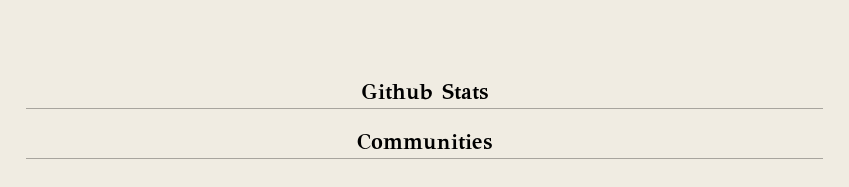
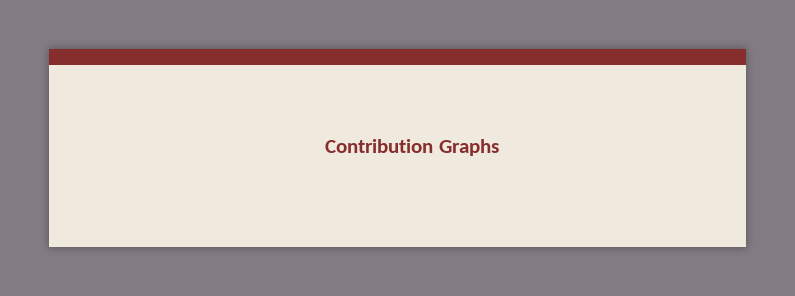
- Github Stats
- Communities
+ Contribution Graphs

